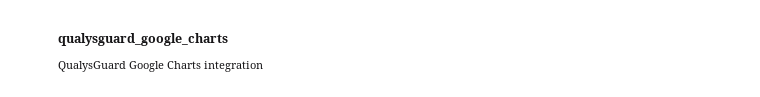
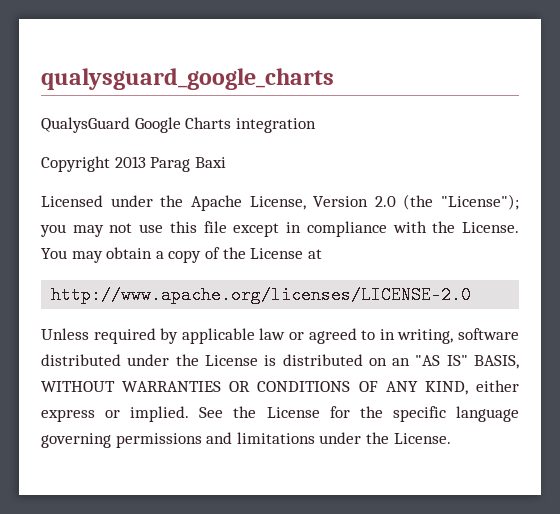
+ Copyright 2013 Parag Baxi
+ Licensed under the Apache License, Version 2.0 (the "License"); you may not use this file except in compliance with the License. You may obtain a copy of the License at
+ http://www.apache.org/licenses/LICENSE-2.0
+ Unless required by applicable law or agreed to in writing, software distributed under the License is distributed on an "AS IS" BASIS, WITHOUT WARRANTIES OR CONDITIONS OF ANY KIND, either express or implied. See the License for the specific language governing permissions and limitations under the License.

